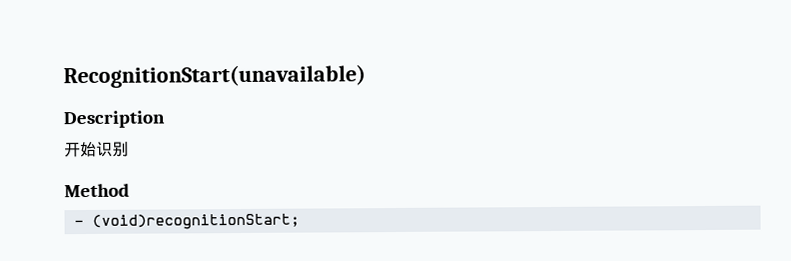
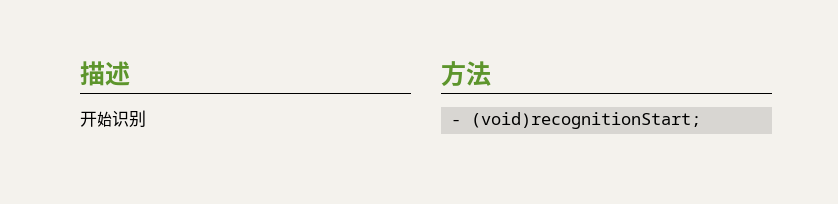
- RecognitionStart(unavailable)
- Description
+ 描述
- Method
+ 方法

